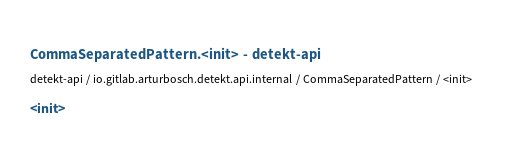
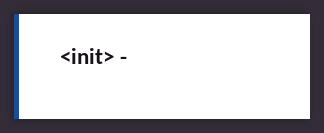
- CommaSeparatedPattern.<init> - detekt-api
- detekt-api / io.gitlab.arturbosch.detekt.api.internal / CommaSeparatedPattern / <init>
- <init>
+ <init> -

